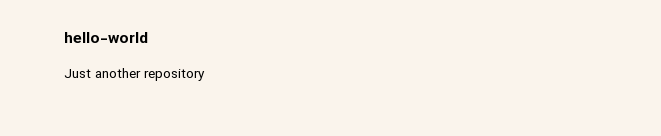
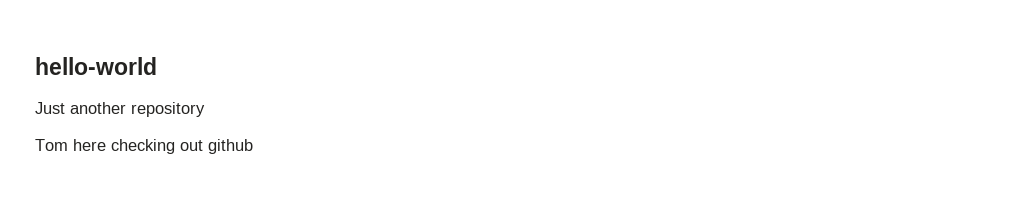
+ Tom here checking out github

